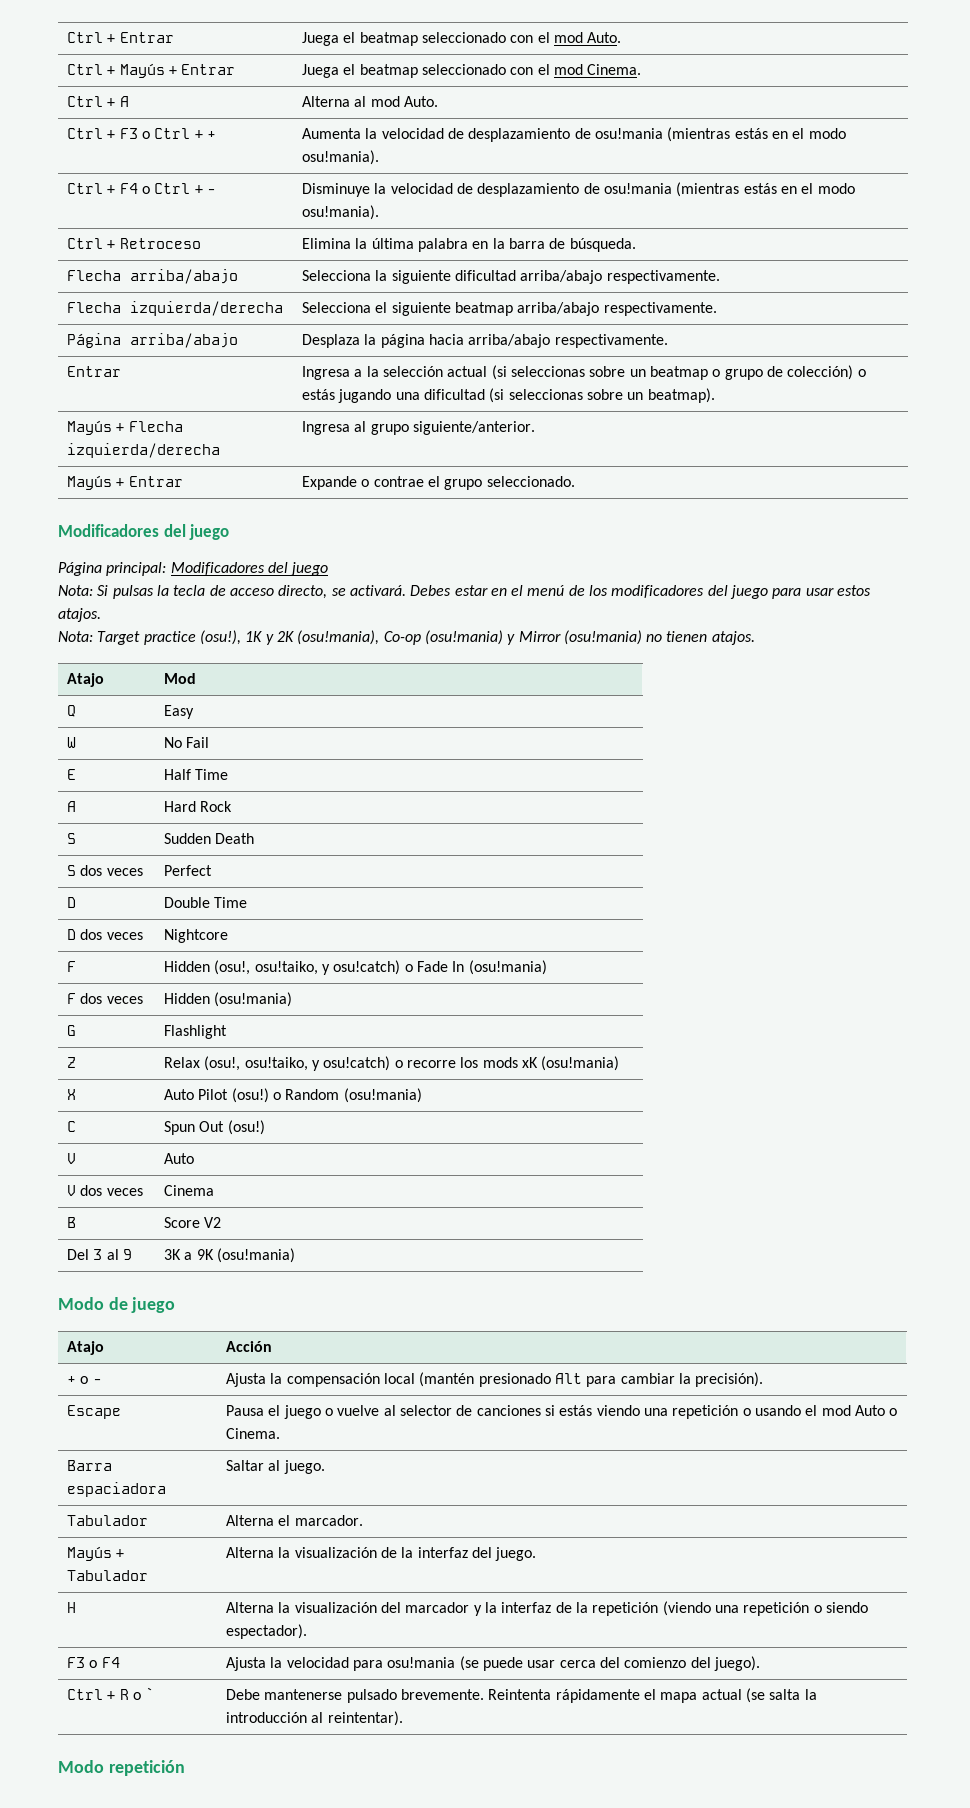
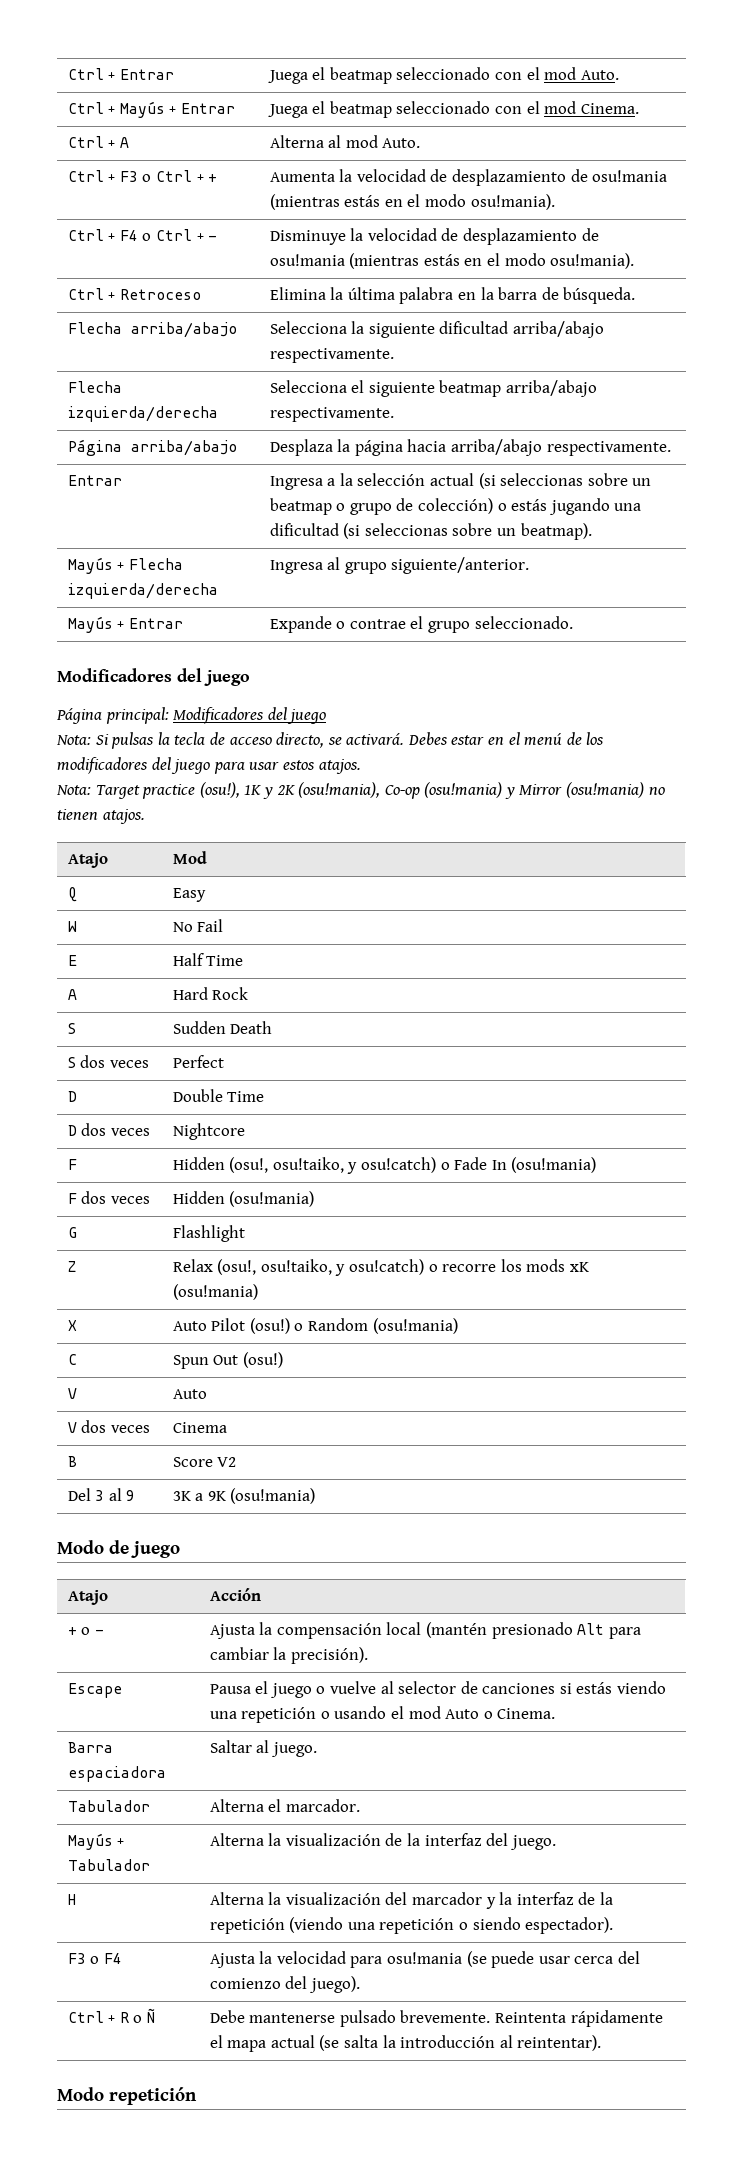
- Ctrl + R o ` | Debe mantenerse pulsado brevemente. Reintenta rápidamente el mapa actual (se salta la introducción al reintentar).
+ Ctrl + R o Ñ | Debe mantenerse pulsado brevemente. Reintenta rápidamente el mapa actual (se salta la introducción al reintentar).

